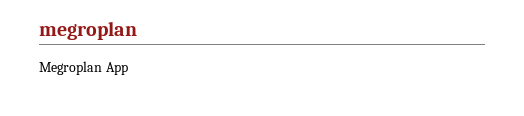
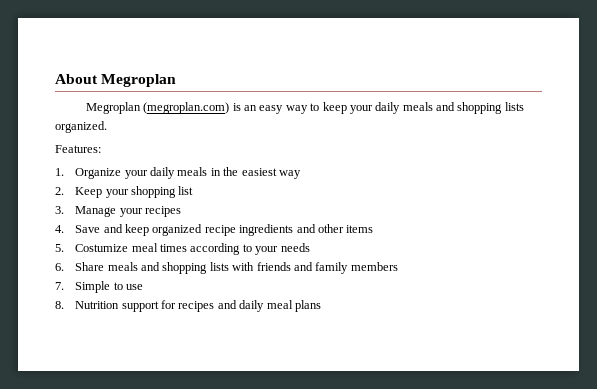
- megroplan
- Megroplan App
+ About Megroplan
+ Megroplan (megroplan.com) is an easy way to keep your daily meals and shopping lists organized.
+ Features:
+ 1. Organize your daily meals in the easiest way
+ 2. Keep your shopping list
+ 3. Manage your recipes
+ 4. Save and keep organized recipe ingredients and other items
+ 5. Costumize meal times according to your needs
+ 6. Share meals and shopping lists with friends and family members
+ 7. Simple to use
+ 8. Nutrition support for recipes and daily meal plans

